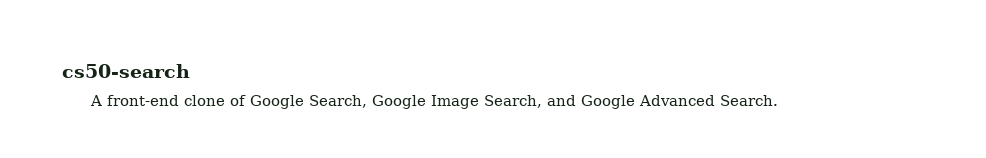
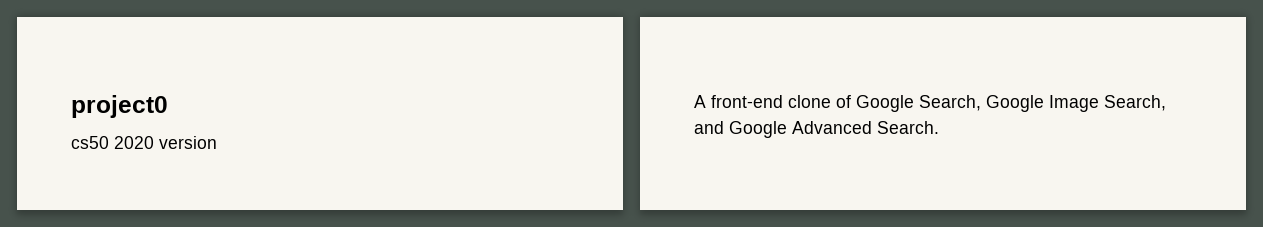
- cs50-search
+ project0
+ cs50 2020 version

